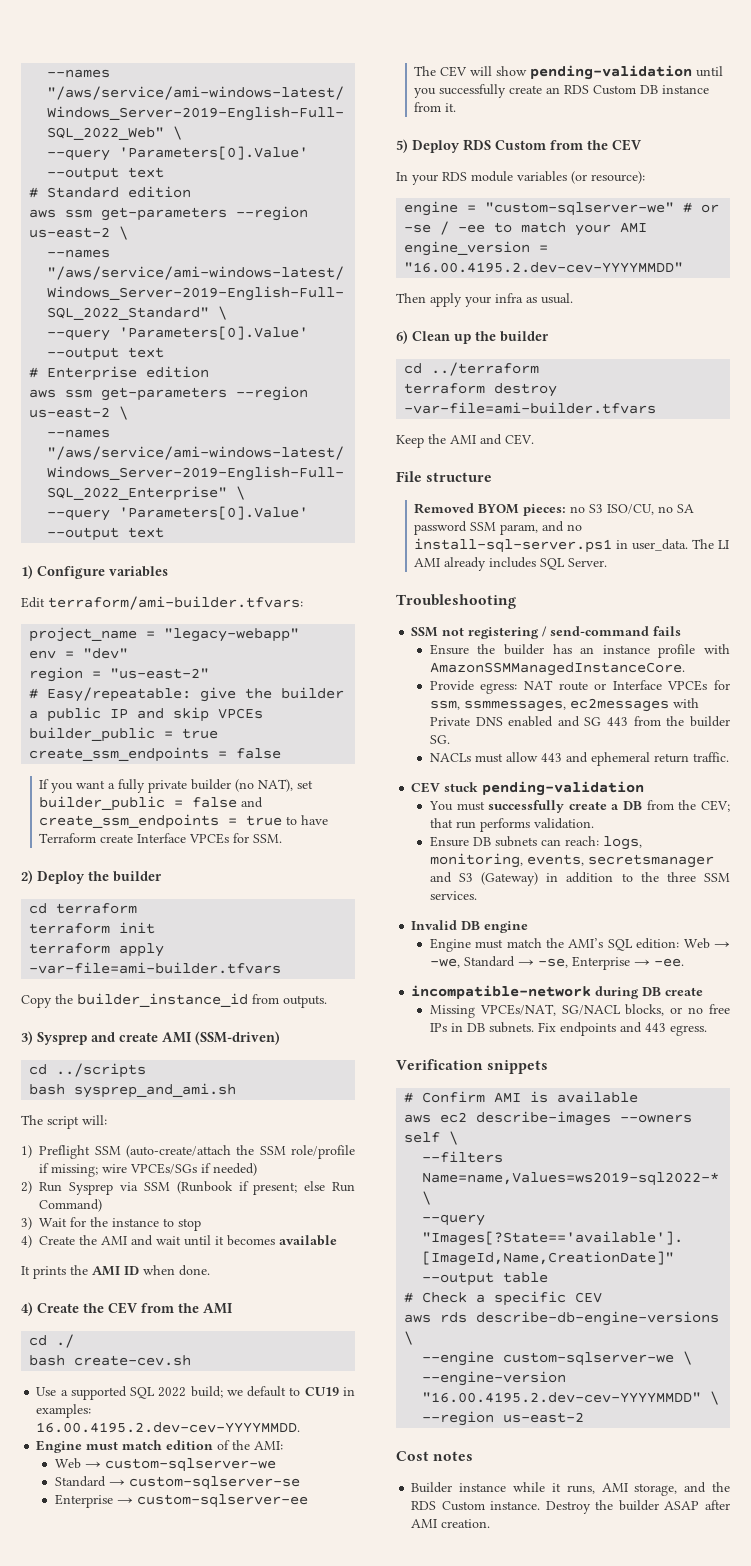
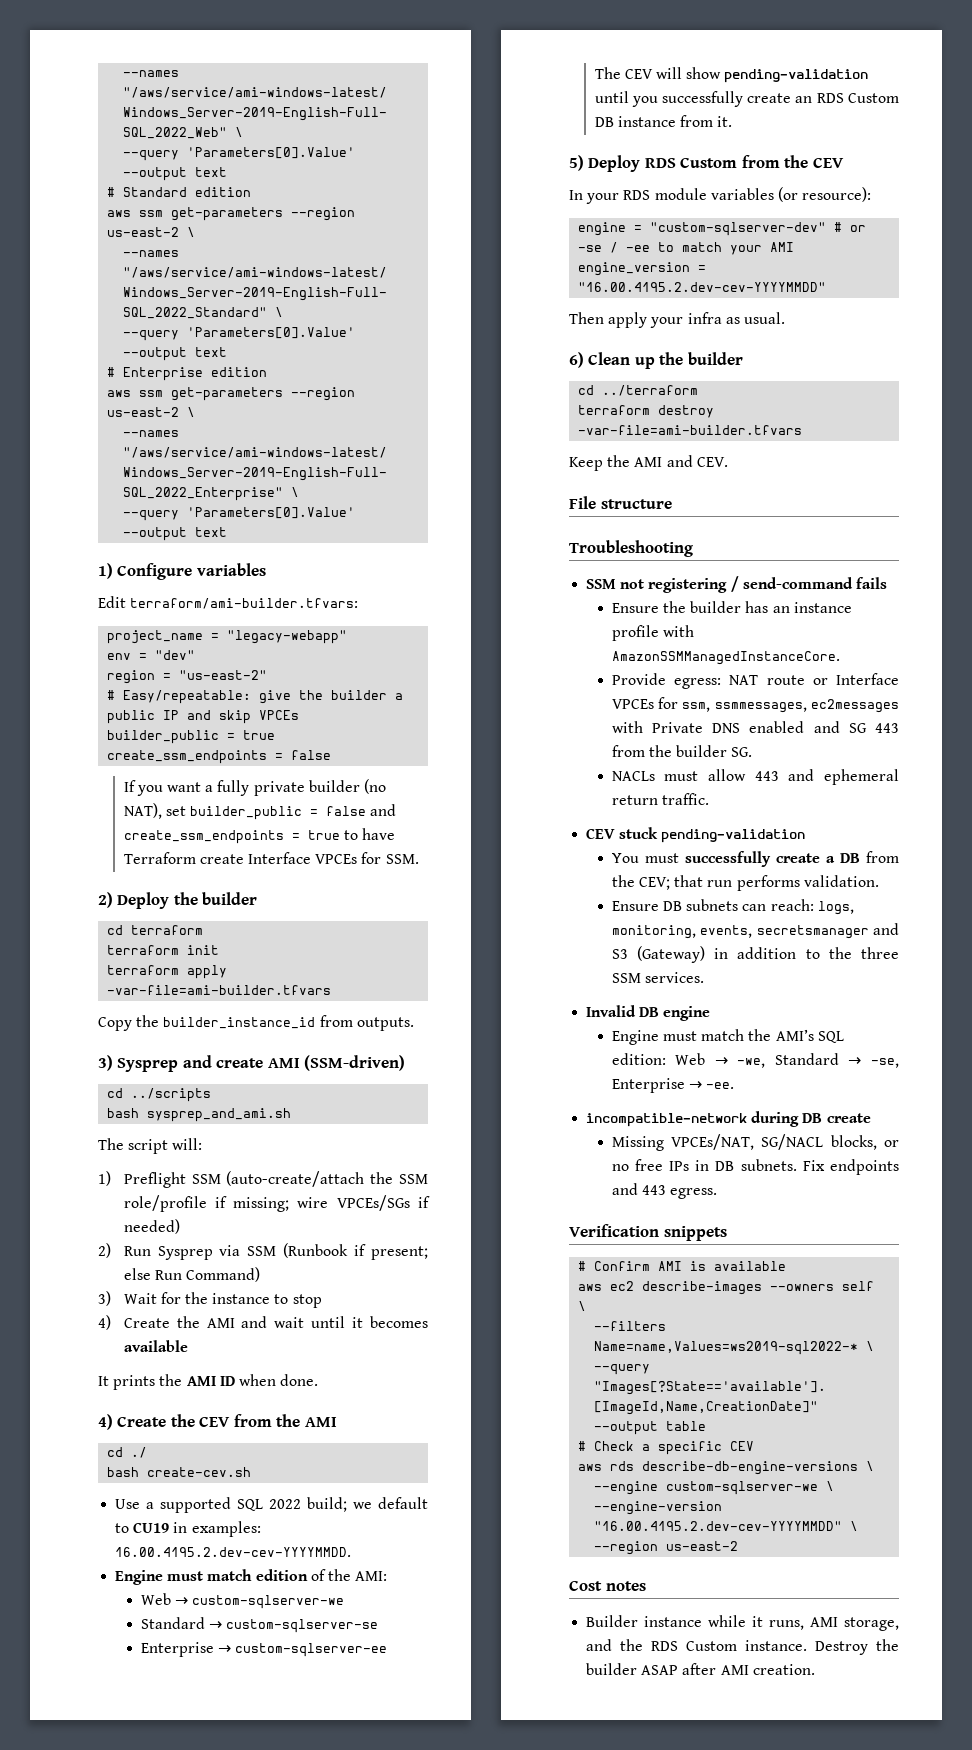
- engine = "custom-sqlserver-we" # or -se / -ee to match your AMI
+ engine = "custom-sqlserver-dev" # or -se / -ee to match your AMI
- Removed BYOM pieces: no S3 ISO/CU, no SA password SSM param, and no install-sql-server.ps1 in user_data. The LI AMI already includes SQL Server.

